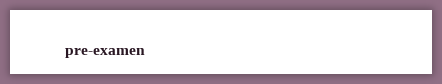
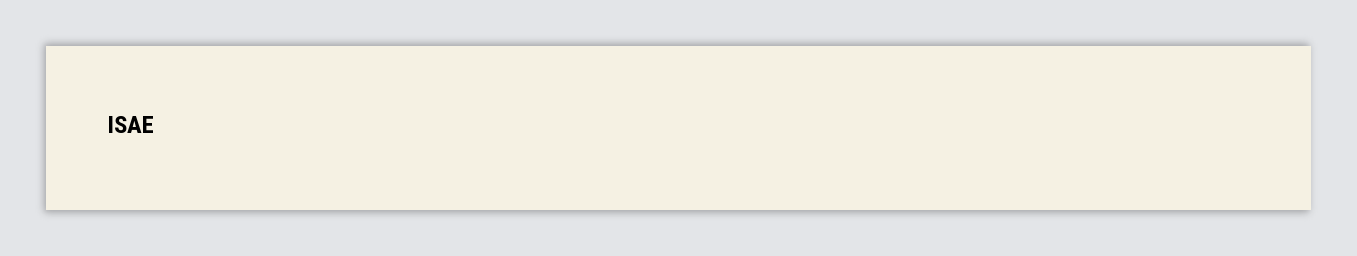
- pre-examen
+ ISAE

